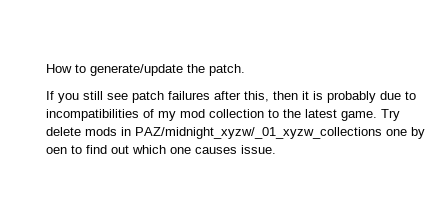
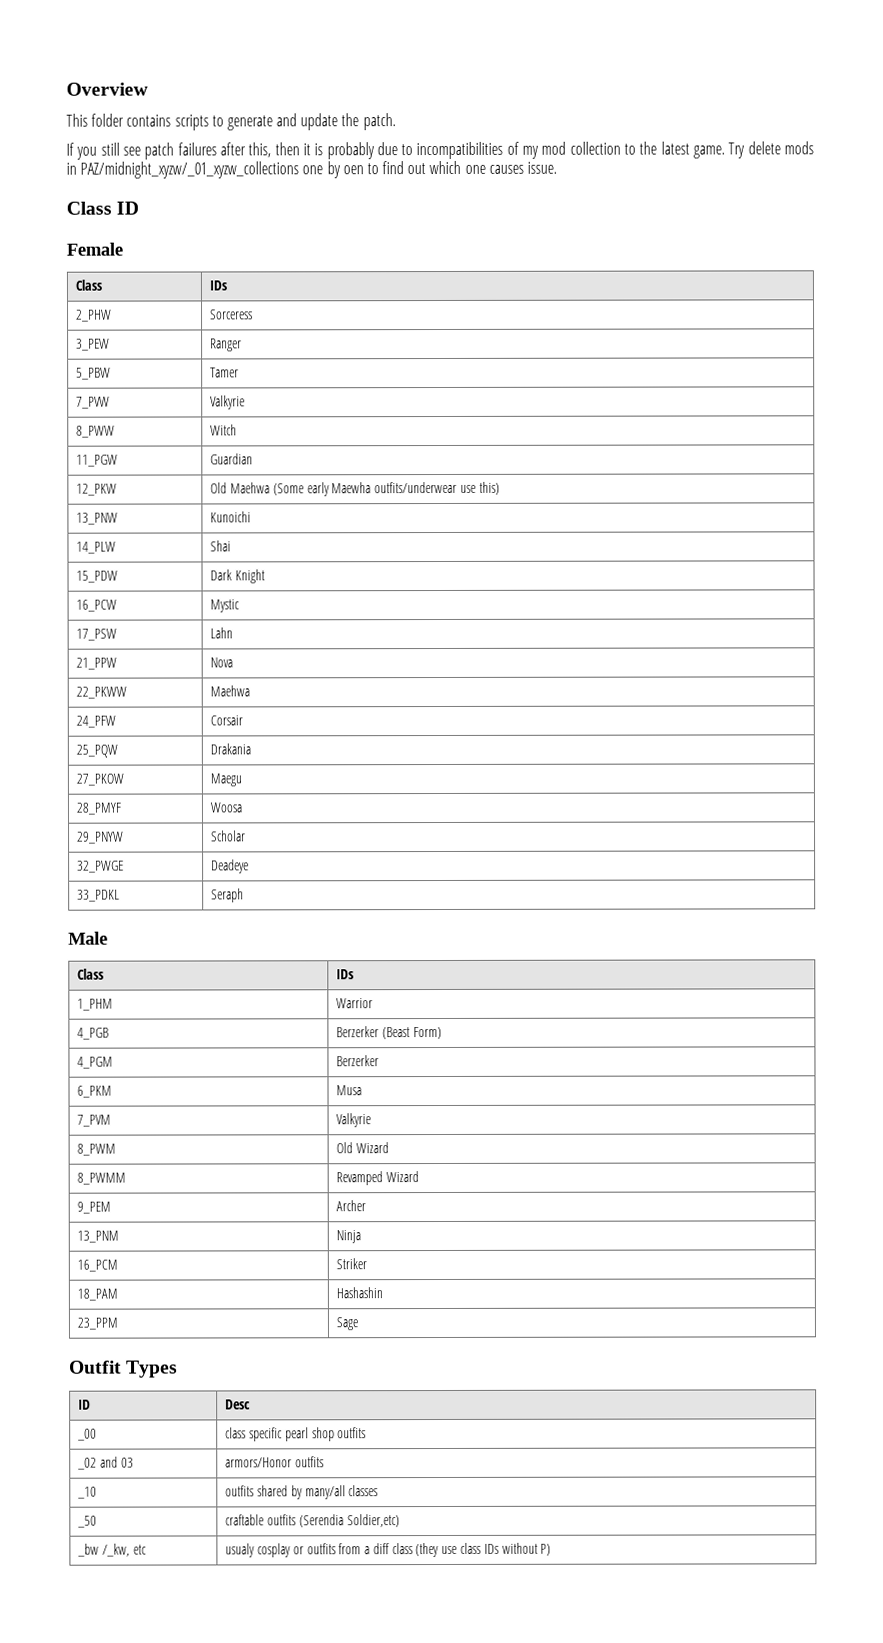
- How to generate/update the patch.
+ Overview
+ This folder contains scripts to generate and update the patch.
+ Class ID
+ Female
+ Class | IDs
+ 2_PHW | Sorceress
+ 3_PEW | Ranger
+ 5_PBW | Tamer
+ 7_PVW | Valkyrie
+ 8_PWW | Witch
+ 11_PGW | Guardian
+ 12_PKW | Old Maehwa (Some early Maewha outfits/underwear use this)
+ 13_PNW | Kunoichi
+ 14_PLW | Shai
+ 15_PDW | Dark Knight
+ 16_PCW | Mystic
+ 17_PSW | Lahn
+ 21_PPW | Nova
+ 22_PKWW | Maehwa
+ 24_PFW | Corsair
+ 25_PQW | Drakania
+ 27_PKOW | Maegu
+ 28_PMYF | Woosa
+ 29_PNYW | Scholar
+ 32_PWGE | Deadeye
+ 33_PDKL | Seraph
+ Male
+ Class | IDs
+ 1_PHM | Warrior
+ 4_PGB | Berzerker (Beast Form)
+ 4_PGM | Berzerker
+ 6_PKM | Musa
+ 7_PVM | Valkyrie
+ 8_PWM | Old Wizard
+ 8_PWMM | Revamped Wizard
+ 9_PEM | Archer
+ 13_PNM | Ninja
+ 16_PCM | Striker
+ 18_PAM | Hashashin
+ 23_PPM | Sage
+ Outfit Types
+ ID | Desc
+ _00 | class specific pearl shop outfits
+ _02 and 03 | armors/Honor outfits
+ _10 | outfits shared by many/all classes
+ _50 | craftable outfits (Serendia Soldier,etc)
+ _bw /_kw, etc | usualy cosplay or outfits from a diff class (they use class IDs without P)

